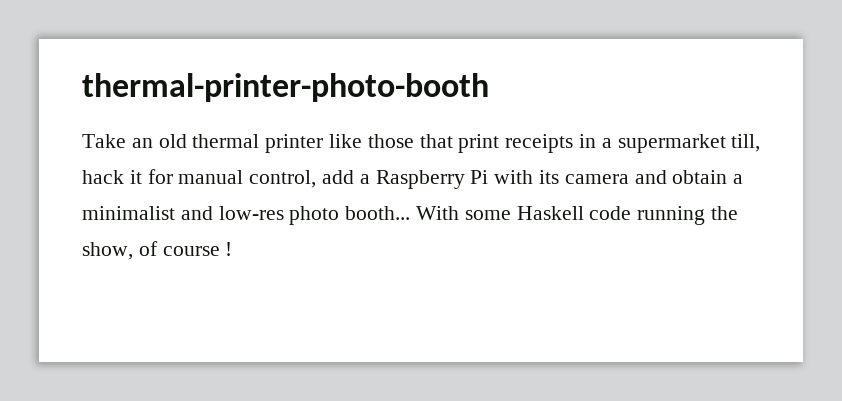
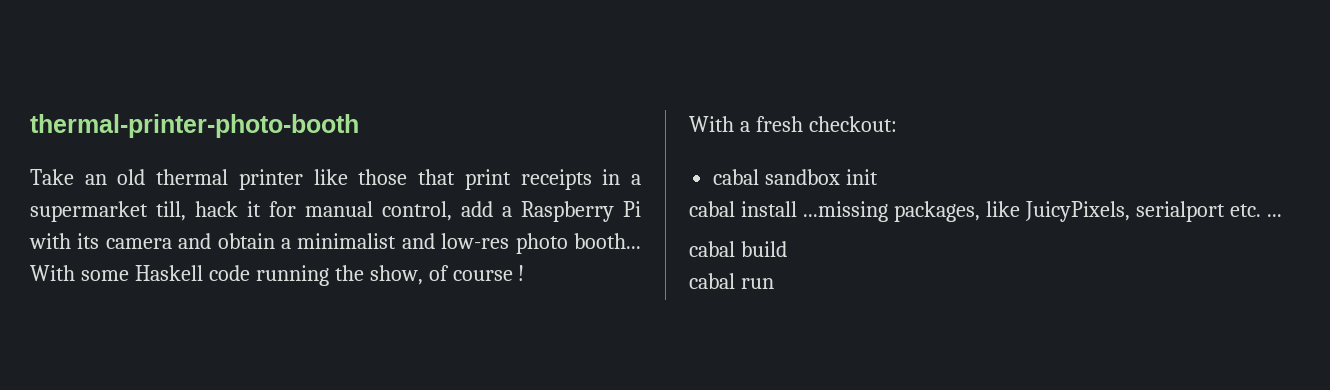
+ With a fresh checkout:
+ cabal sandbox init
+ cabal install ...missing packages, like JuicyPixels, serialport etc. ...
+ cabal build
+ cabal run

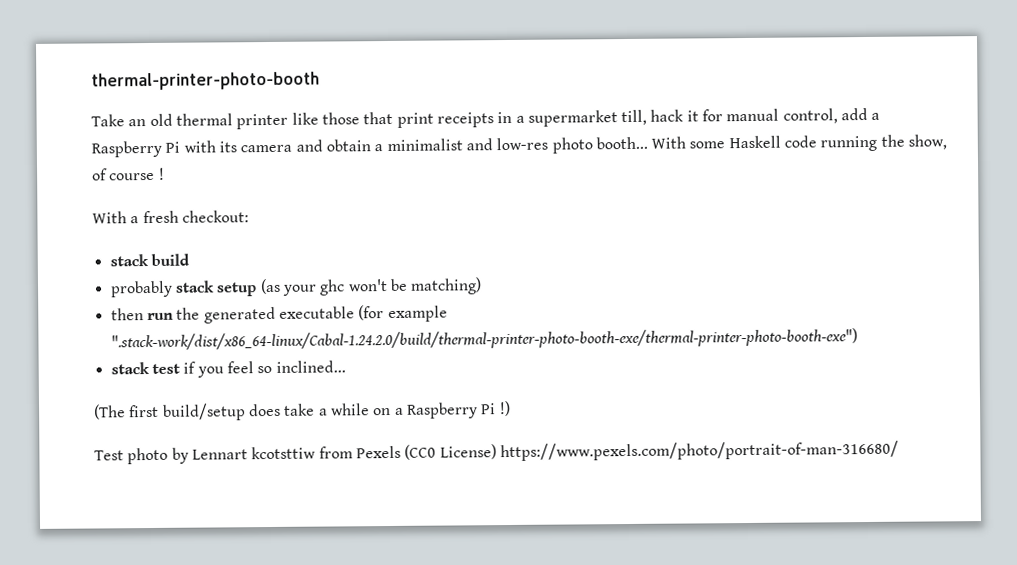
- cabal sandbox init
- cabal install ...missing packages, like JuicyPixels, serialport etc. ...
- cabal build
- cabal run
+ stack build
+ probably stack setup (as your ghc won't be matching)
+ then run the generated executable (for example ".stack-work/dist/x86_64-linux/Cabal-1.24.2.0/build/thermal-printer-photo-booth-exe/thermal-printer-photo-booth-exe")
+ stack test if you feel so inclined...
+ (The first build/setup does take a while on a Raspberry Pi !)
+ Test photo by Lennart kcotsttiw from Pexels (CC0 License) https://www.pexels.com/photo/portrait-of-man-316680/

